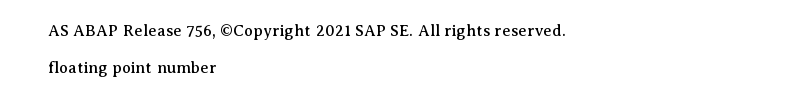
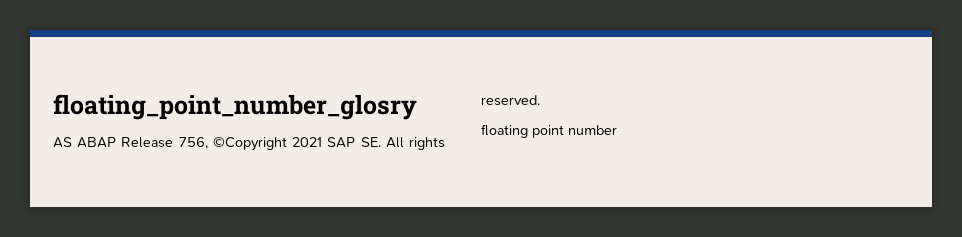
+ floating_point_number_glosry

